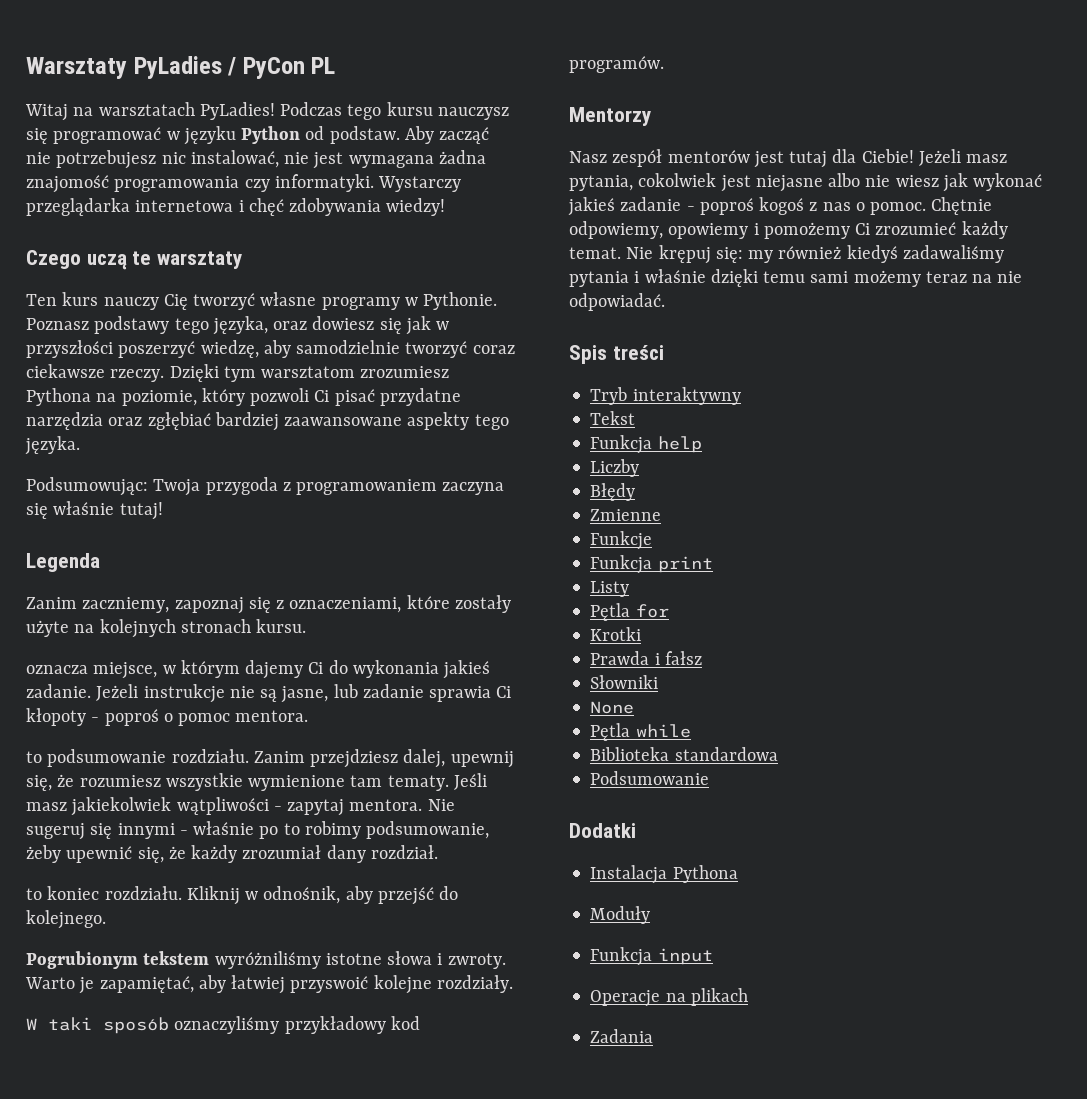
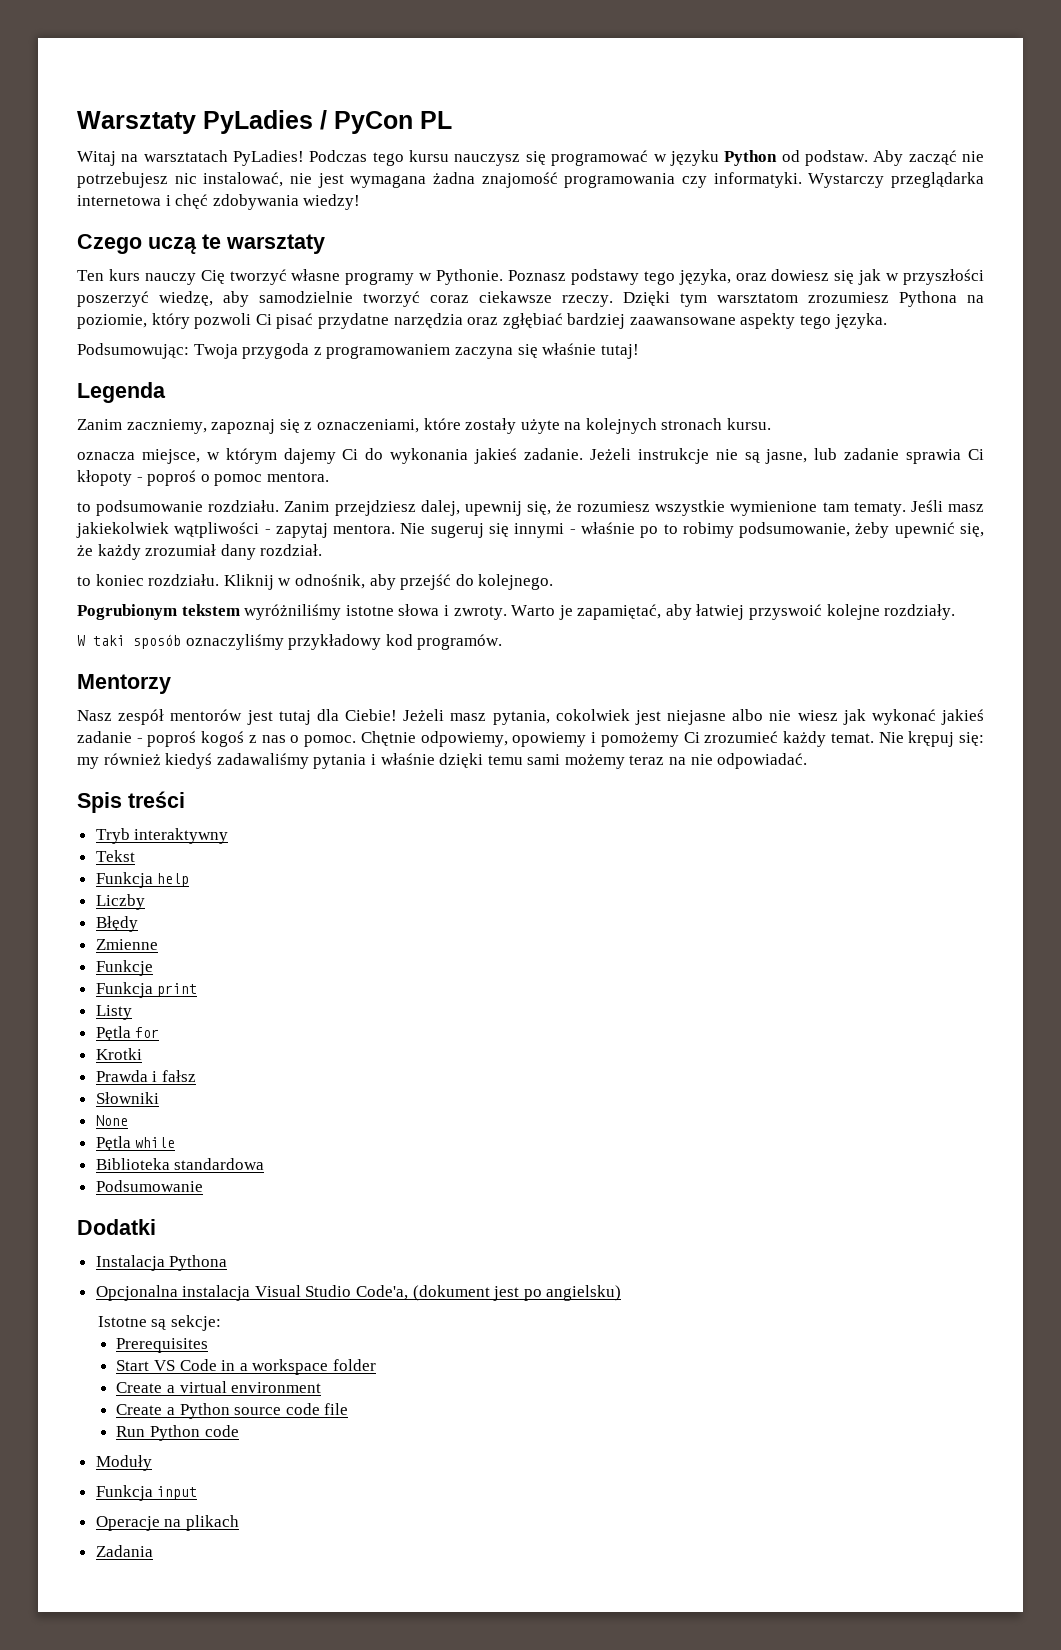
+ Opcjonalna instalacja Visual Studio Code'a, (dokument jest po angielsku)
+ Istotne są sekcje:
+ Prerequisites
+ Start VS Code in a workspace folder
+ Create a virtual environment
+ Create a Python source code file
+ Run Python code

